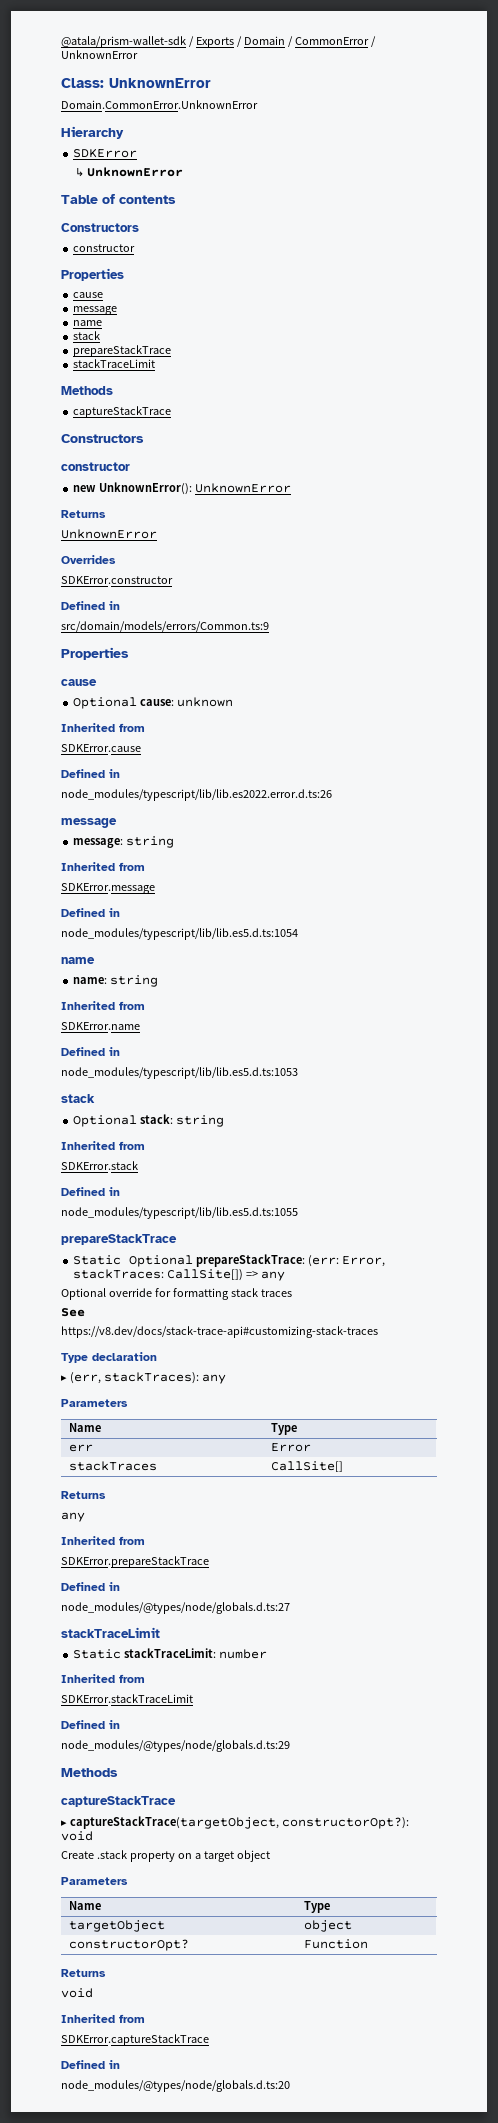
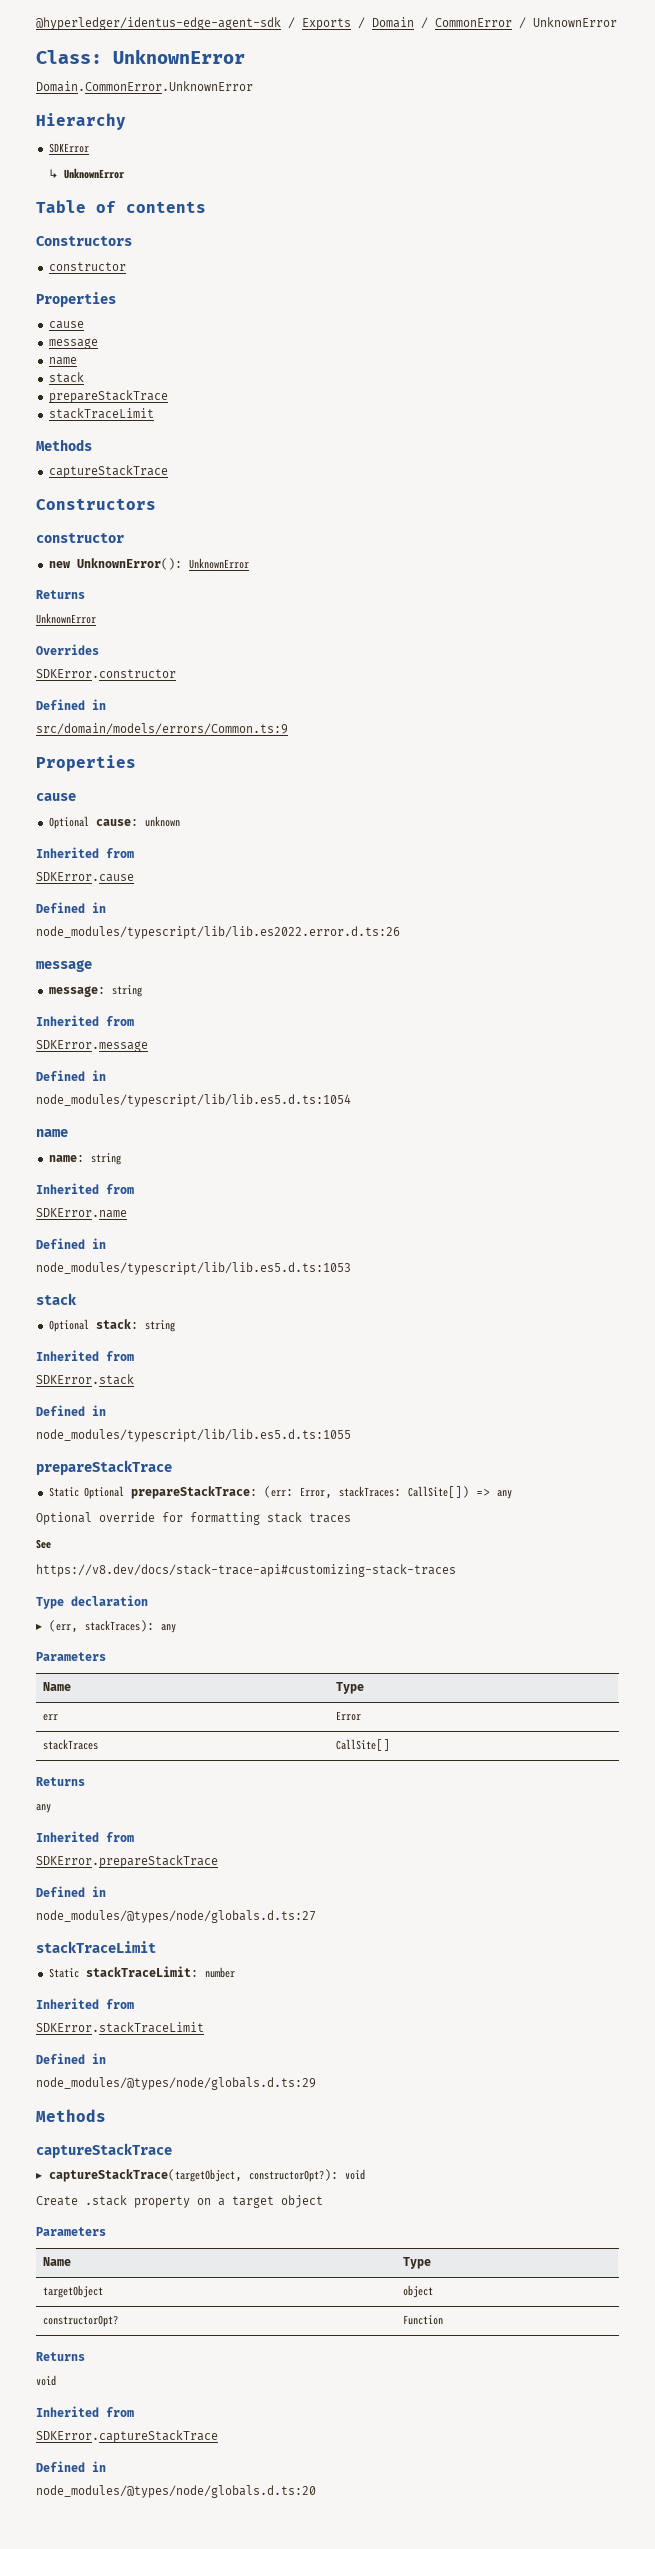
- @atala/prism-wallet-sdk / Exports / Domain / CommonError / UnknownError
+ @hyperledger/identus-edge-agent-sdk / Exports / Domain / CommonError / UnknownError

